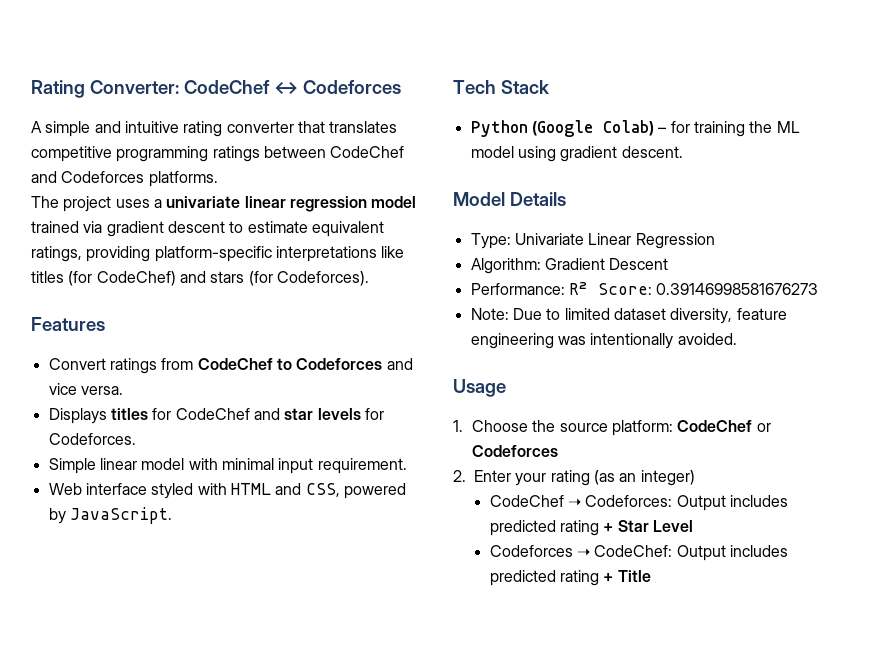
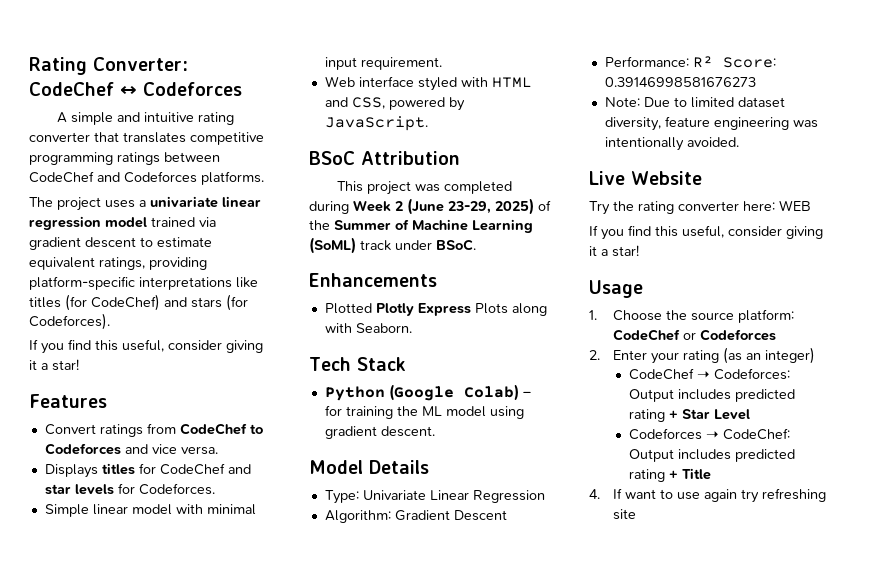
  The project uses a univariate linear regression model trained via gradient descent to estimate equivalent ratings, providing platform-specific interpretations like titles (for CodeChef) and stars (for Codeforces).
+ If you find this useful, consider giving it a star!
+ BSoC Attribution
+ This project was completed during Week 2 (June 23-29, 2025) of the Summer of Machine Learning (SoML) track under BSoC.
+ Enhancements
+ Plotted Plotly Express Plots along with Seaborn.
+ Live Website
+ Try the rating converter here: WEB
+ If you find this useful, consider giving it a star!
+ 4. If want to use again try refreshing site

